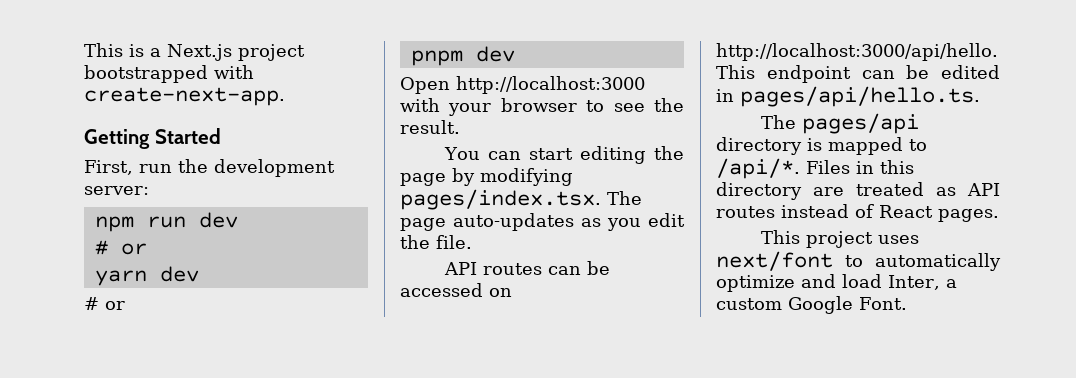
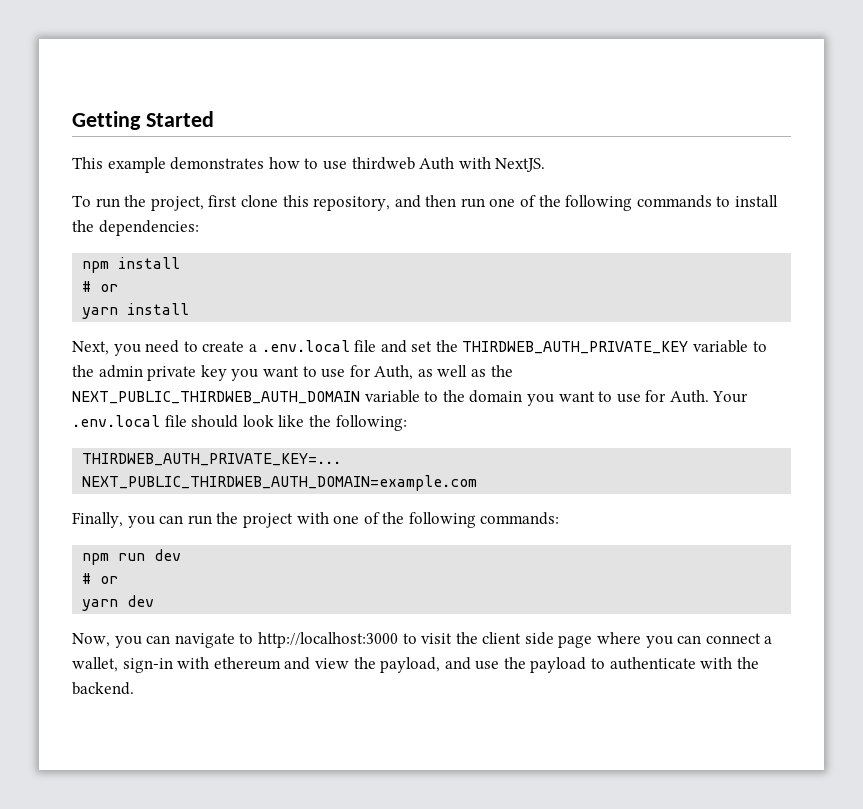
- This is a Next.js project bootstrapped with create-next-app.
  Getting Started
- First, run the development server:
+ This example demonstrates how to use thirdweb Auth with NextJS.
+ To run the project, first clone this repository, and then run one of the following commands to install the dependencies:
+ npm install
+ # or
+ yarn install
+ Next, you need to create a .env.local file and set the THIRDWEB_AUTH_PRIVATE_KEY variable to the admin private key you want to use for Auth, as well as the NEXT_PUBLIC_THIRDWEB_AUTH_DOMAIN variable to the domain you want to use for Auth. Your .env.local file should look like the following:
+ THIRDWEB_AUTH_PRIVATE_KEY=...
+ NEXT_PUBLIC_THIRDWEB_AUTH_DOMAIN=example.com
+ Finally, you can run the project with one of the following commands:
  yarn dev
- # or
- pnpm dev
- Open http://localhost:3000 with your browser to see the result.
- You can start editing the page by modifying pages/index.tsx. The page auto-updates as you edit the file.
- API routes can be accessed on http://localhost:3000/api/hello. This endpoint can be edited in pages/api/hello.ts.
- The pages/api directory is mapped to /api/*. Files in this directory are treated as API routes instead of React pages.
- This project uses next/font to automatically optimize and load Inter, a custom Google Font.
+ Now, you can navigate to http://localhost:3000 to visit the client side page where you can connect a wallet, sign-in with ethereum and view the payload, and use the payload to authenticate with the backend.

